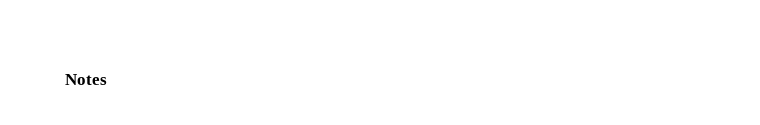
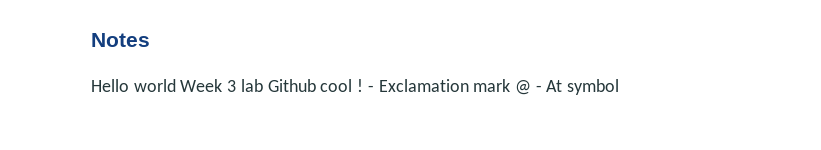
+ Hello world Week 3 lab Github cool ! - Exclamation mark @ - At symbol

